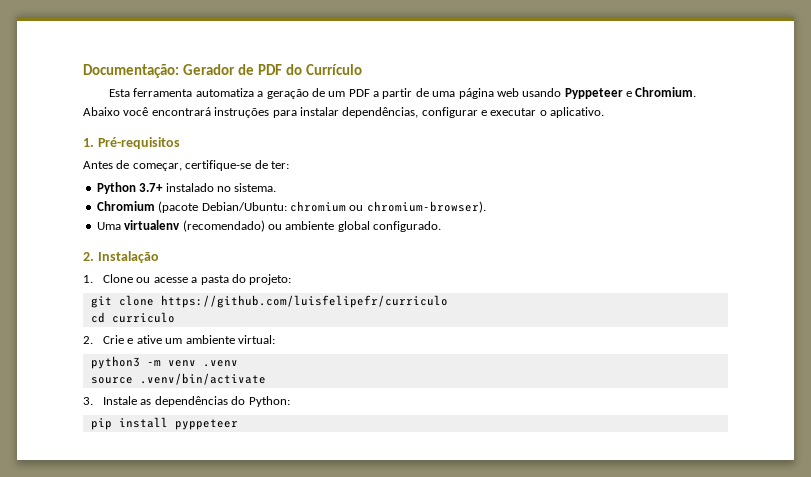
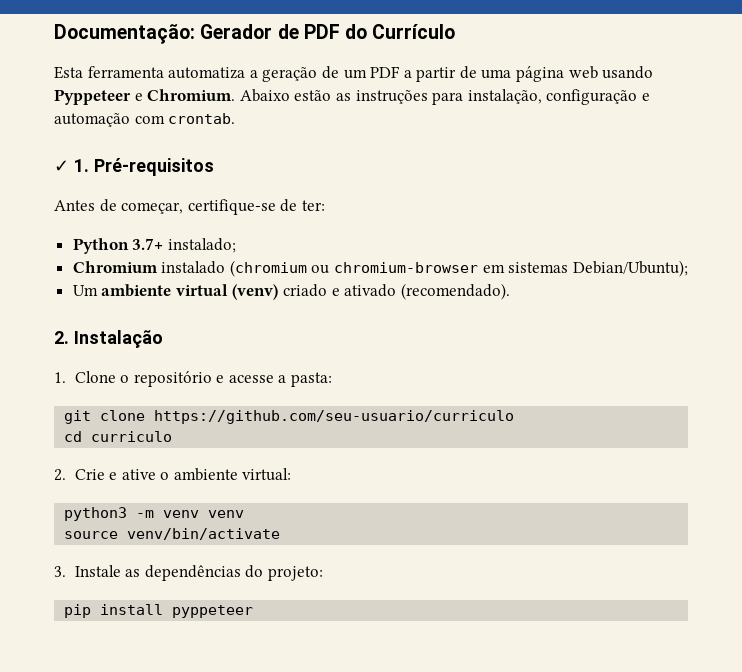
- Abaixo você encontrará instruções para instalar dependências, configurar e executar o aplicativo.
- 1. Pré-requisitos
+ Abaixo estão as instruções para instalação, configuração e automação com crontab.
+ ✓ 1. Pré-requisitos
- Python 3.7+ instalado no sistema.
- Chromium (pacote Debian/Ubuntu: chromium ou chromium-browser).
- Uma virtualenv (recomendado) ou ambiente global configurado.
+ Python 3.7+ instalado;
+ Chromium instalado (chromium ou chromium-browser em sistemas Debian/Ubuntu);
+ Um ambiente virtual (venv) criado e ativado (recomendado).
  2. Instalação
- 1. Clone ou acesse a pasta do projeto:
+ 1. Clone o repositório e acesse a pasta:
- git clone https://github.com/luisfelipefr/curriculo
+ git clone https://github.com/seu-usuario/curriculo
- 2. Crie e ative um ambiente virtual:
+ 2. Crie e ative o ambiente virtual:
- python3 -m venv .venv
+ python3 -m venv venv
- source .venv/bin/activate
+ source venv/bin/activate
- 3. Instale as dependências do Python:
+ 3. Instale as dependências do projeto:

